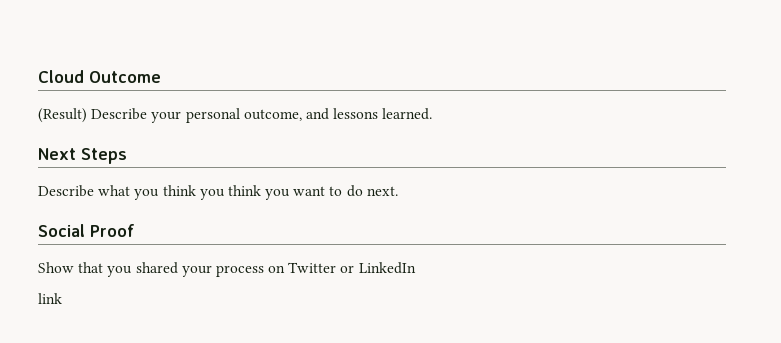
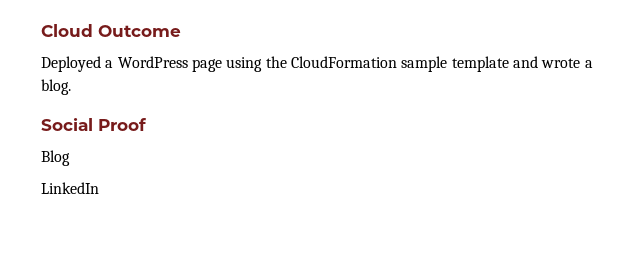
- (Result) Describe your personal outcome, and lessons learned.
- Next Steps
- Describe what you think you think you want to do next.
+ Deployed a WordPress page using the CloudFormation sample template and wrote a blog.
  Social Proof
- Show that you shared your process on Twitter or LinkedIn
+ Blog
+ LinkedIn
- link

